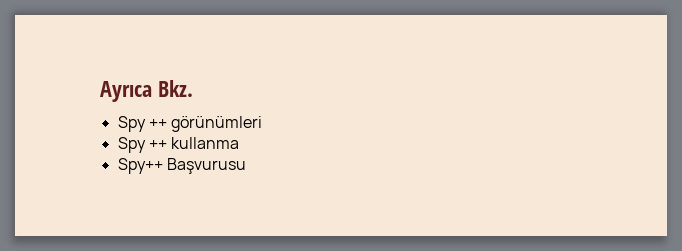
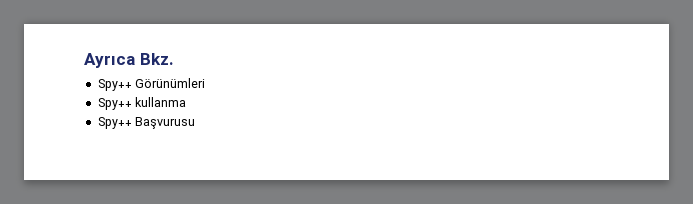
- Spy ++ görünümleri
- Spy ++ kullanma
+ Spy++ Görünümleri
+ Spy++ kullanma

